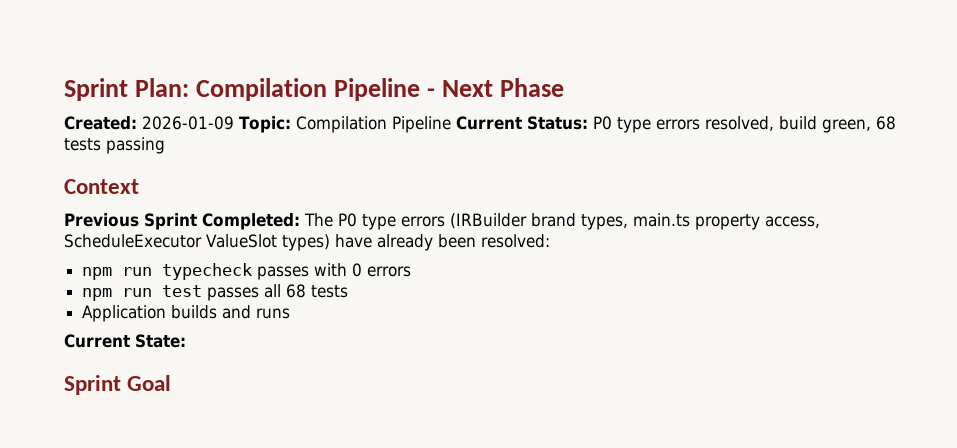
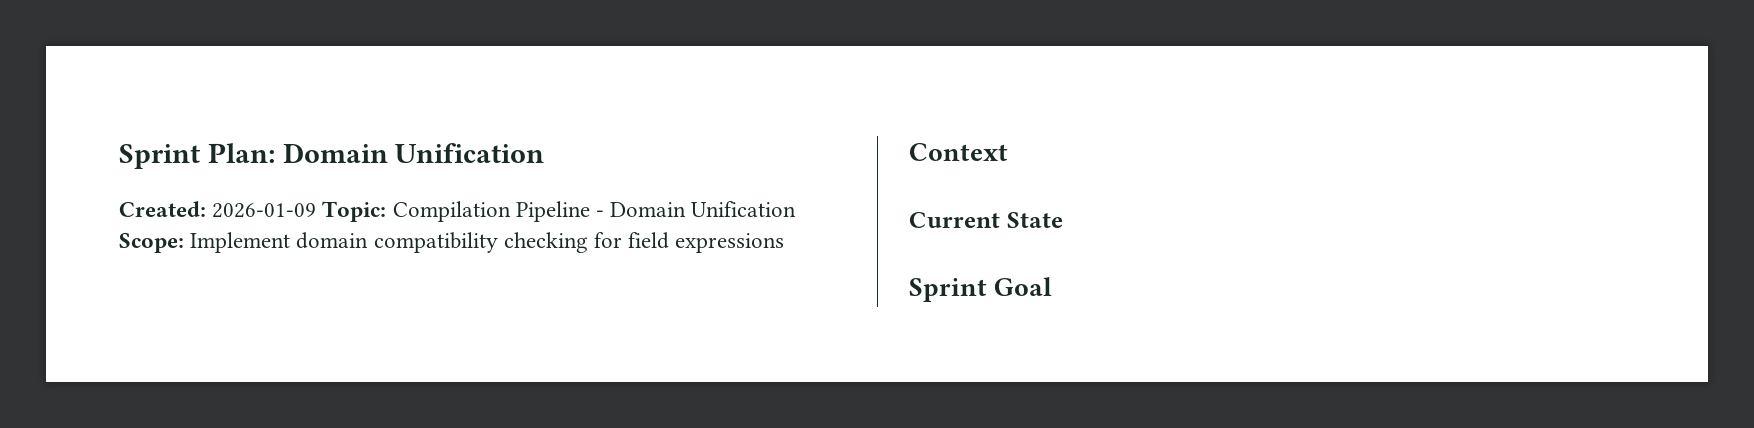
- Sprint Plan: Compilation Pipeline - Next Phase
+ Sprint Plan: Domain Unification
- Created: 2026-01-09 Topic: Compilation Pipeline Current Status: P0 type errors resolved, build green, 68 tests passing
+ Created: 2026-01-09 Topic: Compilation Pipeline - Domain Unification Scope: Implement domain compatibility checking for field expressions
  Context
- Previous Sprint Completed: The P0 type errors (IRBuilder brand types, main.ts property access, ScheduleExecutor ValueSlot types) have already been resolved:
- npm run typecheck passes with 0 errors
- npm run test passes all 68 tests
- Application builds and runs
- Current State:
+ Current State

